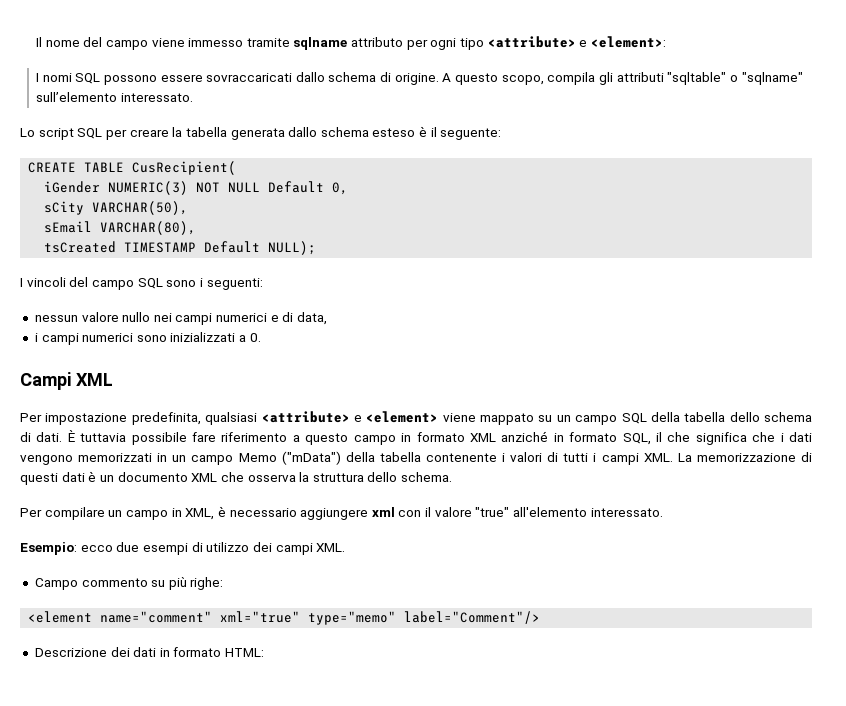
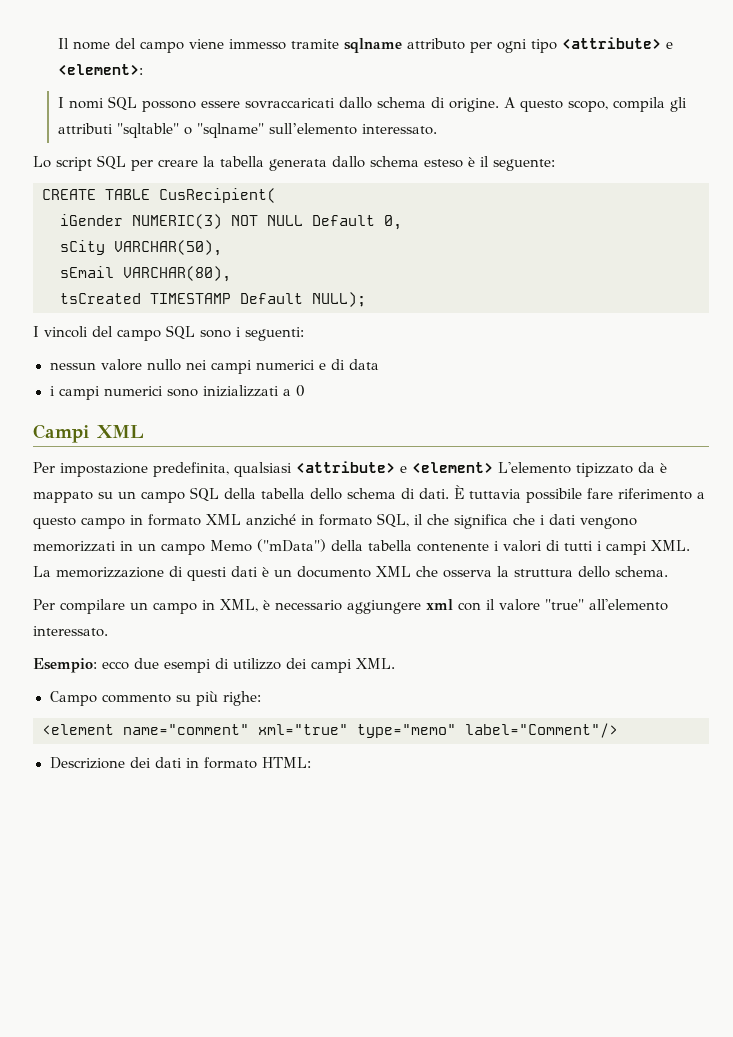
- nessun valore nullo nei campi numerici e di data,
+ nessun valore nullo nei campi numerici e di data
- i campi numerici sono inizializzati a 0.
+ i campi numerici sono inizializzati a 0
- Per impostazione predefinita, qualsiasi <attribute> e <element> viene mappato su un campo SQL della tabella dello schema di dati.
+ Per impostazione predefinita, qualsiasi <attribute> e <element> L'elemento tipizzato da è mappato su un campo SQL della tabella dello schema di dati.

